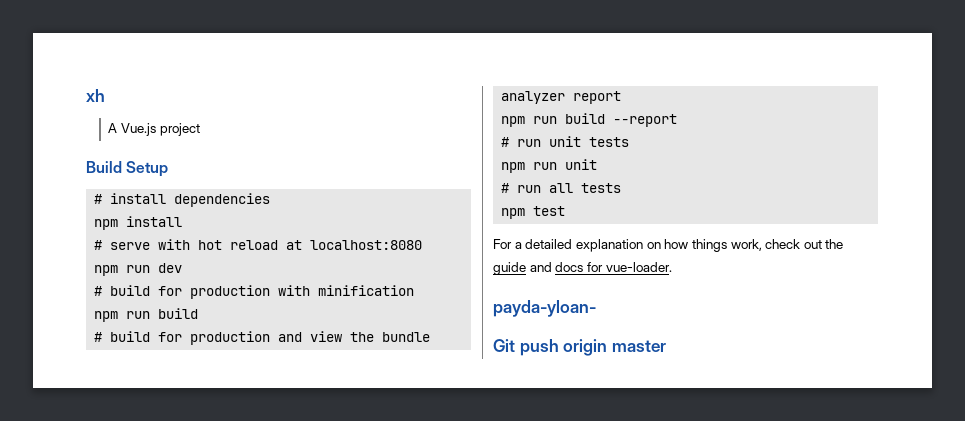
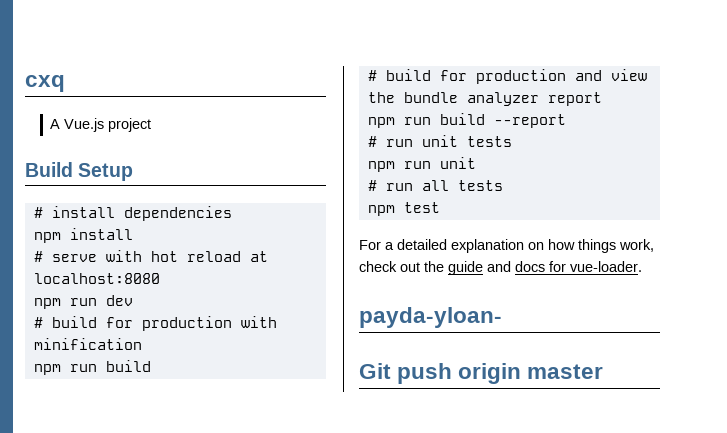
- xh
+ cxq

